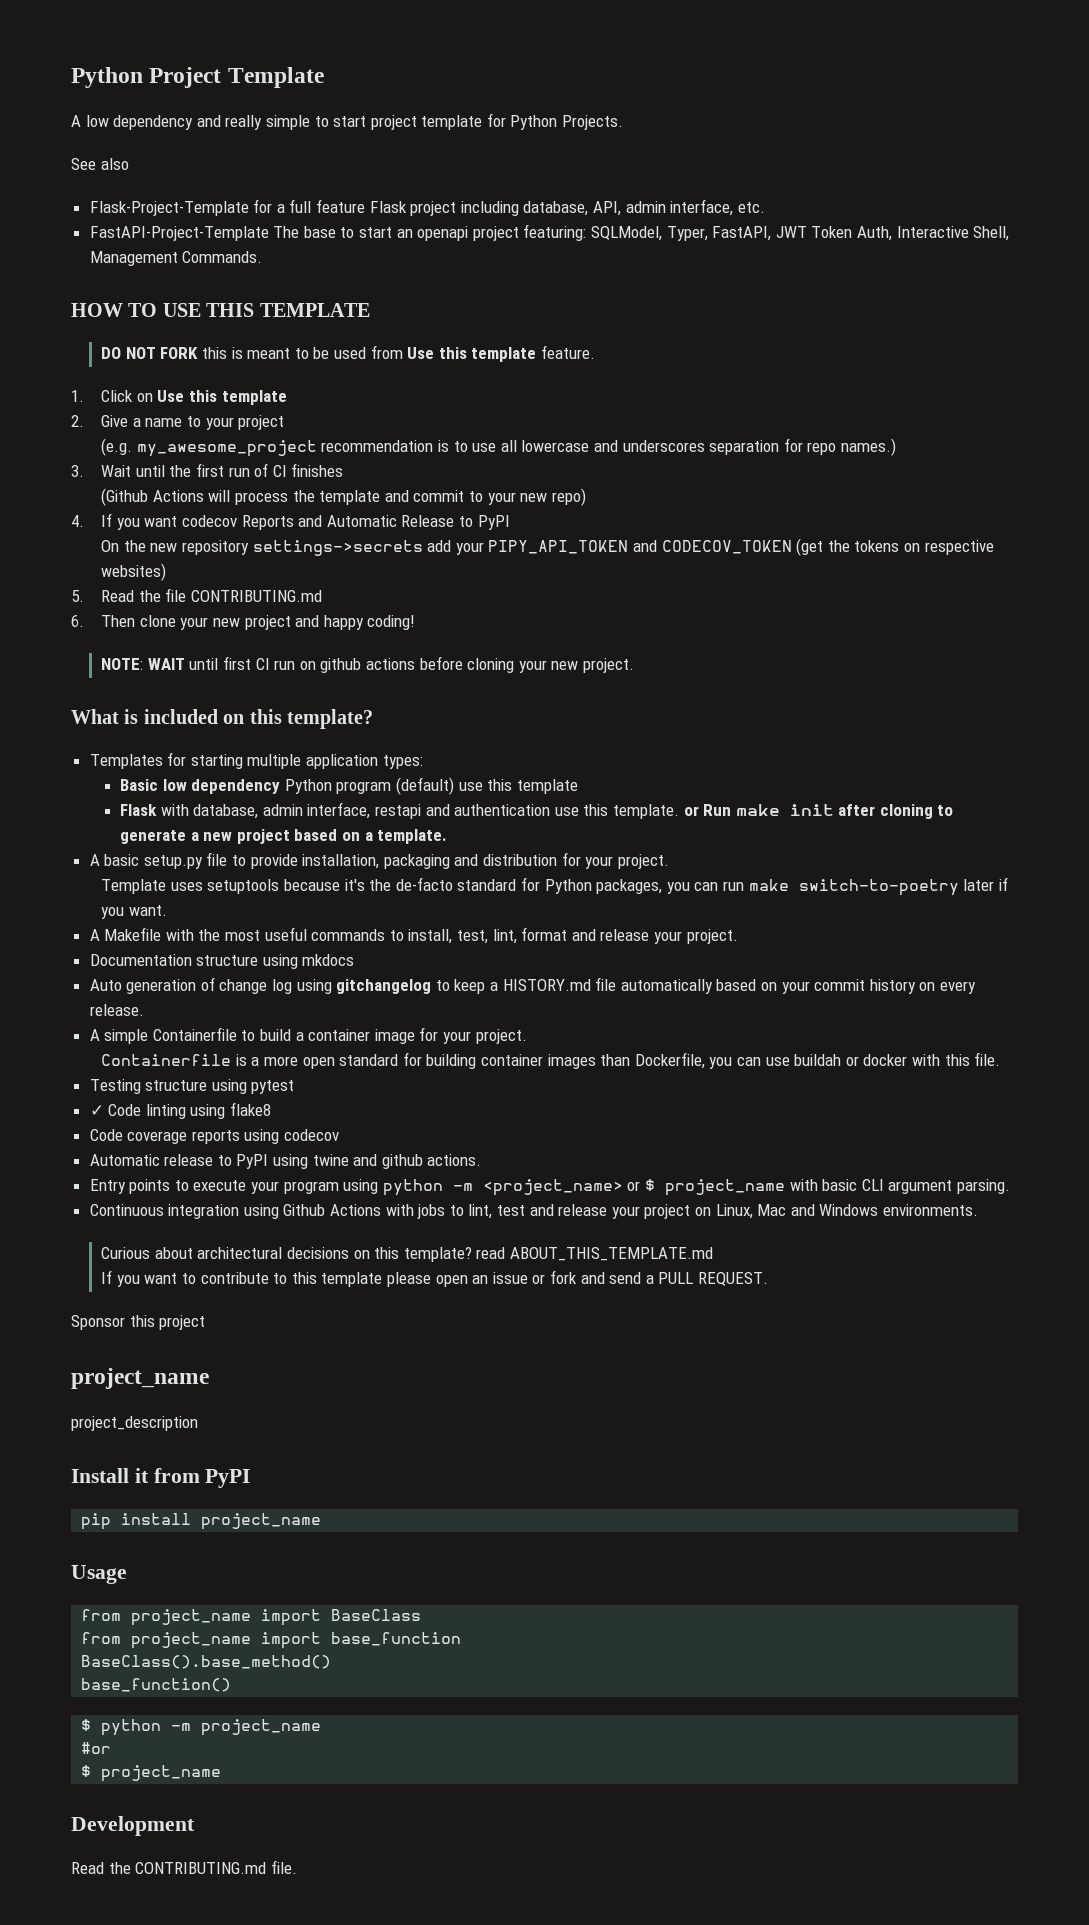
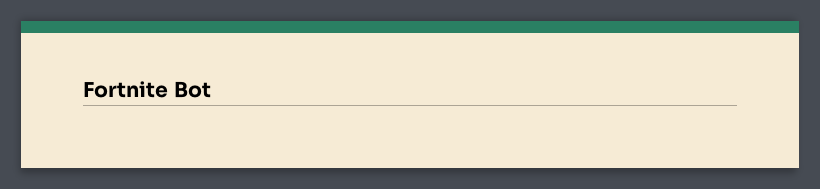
- Python Project Template
- A low dependency and really simple to start project template for Python Projects.
- See also
- Flask-Project-Template for a full feature Flask project including database, API, admin interface, etc.
- FastAPI-Project-Template The base to start an openapi project featuring: SQLModel, Typer, FastAPI, JWT Token Auth, Interactive Shell, Management Commands.
- HOW TO USE THIS TEMPLATE
- DO NOT FORK this is meant to be used from Use this template feature.
- 1. Click on Use this template
- 2. Give a name to your project
- (e.g. my_awesome_project recommendation is to use all lowercase and underscores separation for repo names.)
- 3. Wait until the first run of CI finishes
- (Github Actions will process the template and commit to your new repo)
- 4. If you want codecov Reports and Automatic Release to PyPI
- On the new repository settings->secrets add your PIPY_API_TOKEN and CODECOV_TOKEN (get the tokens on respective websites)
- 5. Read the file CONTRIBUTING.md
- 6. Then clone your new project and happy coding!
- NOTE: WAIT until first CI run on github actions before cloning your new project.
- What is included on this template?
- Templates for starting multiple application types:
- Basic low dependency Python program (default) use this template
- Flask with database, admin interface, restapi and authentication use this template. or Run make init after cloning to generate a new project based on a template.
- A basic setup.py file to provide installation, packaging and distribution for your project.
- Template uses setuptools because it's the de-facto standard for Python packages, you can run make switch-to-poetry later if you want.
- A Makefile with the most useful commands to install, test, lint, format and release your project.
- Documentation structure using mkdocs
- Auto generation of change log using gitchangelog to keep a HISTORY.md file automatically based on your commit history on every release.
- A simple Containerfile to build a container image for your project.
- Containerfile is a more open standard for building container images than Dockerfile, you can use buildah or docker with this file.
- Testing structure using pytest
- ✓ Code linting using flake8
- Code coverage reports using codecov
- Automatic release to PyPI using twine and github actions.
- Entry points to execute your program using python -m <project_name> or $ project_name with basic CLI argument parsing.
- Continuous integration using Github Actions with jobs to lint, test and release your project on Linux, Mac and Windows environments.
- Curious about architectural decisions on this template? read ABOUT_THIS_TEMPLATE.md
- If you want to contribute to this template please open an issue or fork and send a PULL REQUEST.
- Sponsor this project
- project_name
- project_description
- Install it from PyPI
- pip install project_name
- Usage
- from project_name import BaseClass
- from project_name import base_function
- BaseClass().base_method()
- base_function()
- $ python -m project_name
- #or
- $ project_name
- Development
- Read the CONTRIBUTING.md file.
+ Fortnite Bot

